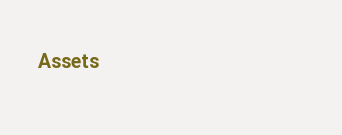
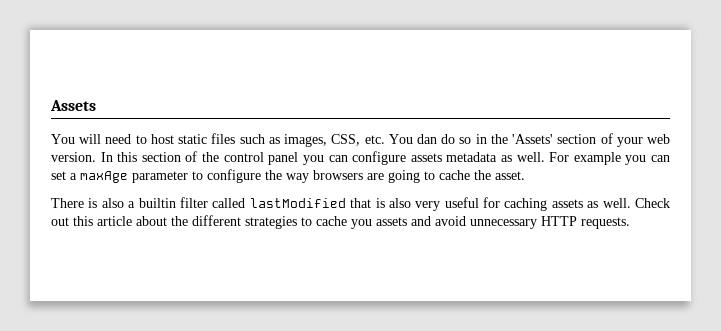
+ You will need to host static files such as images, CSS, etc. You dan do so in the 'Assets' section of your web version. In this section of the control panel you can configure assets metadata as well. For example you can set a maxAge parameter to configure the way browsers are going to cache the asset.
+ There is also a builtin filter called lastModified that is also very useful for caching assets as well. Check out this article about the different strategies to cache you assets and avoid unnecessary HTTP requests.

